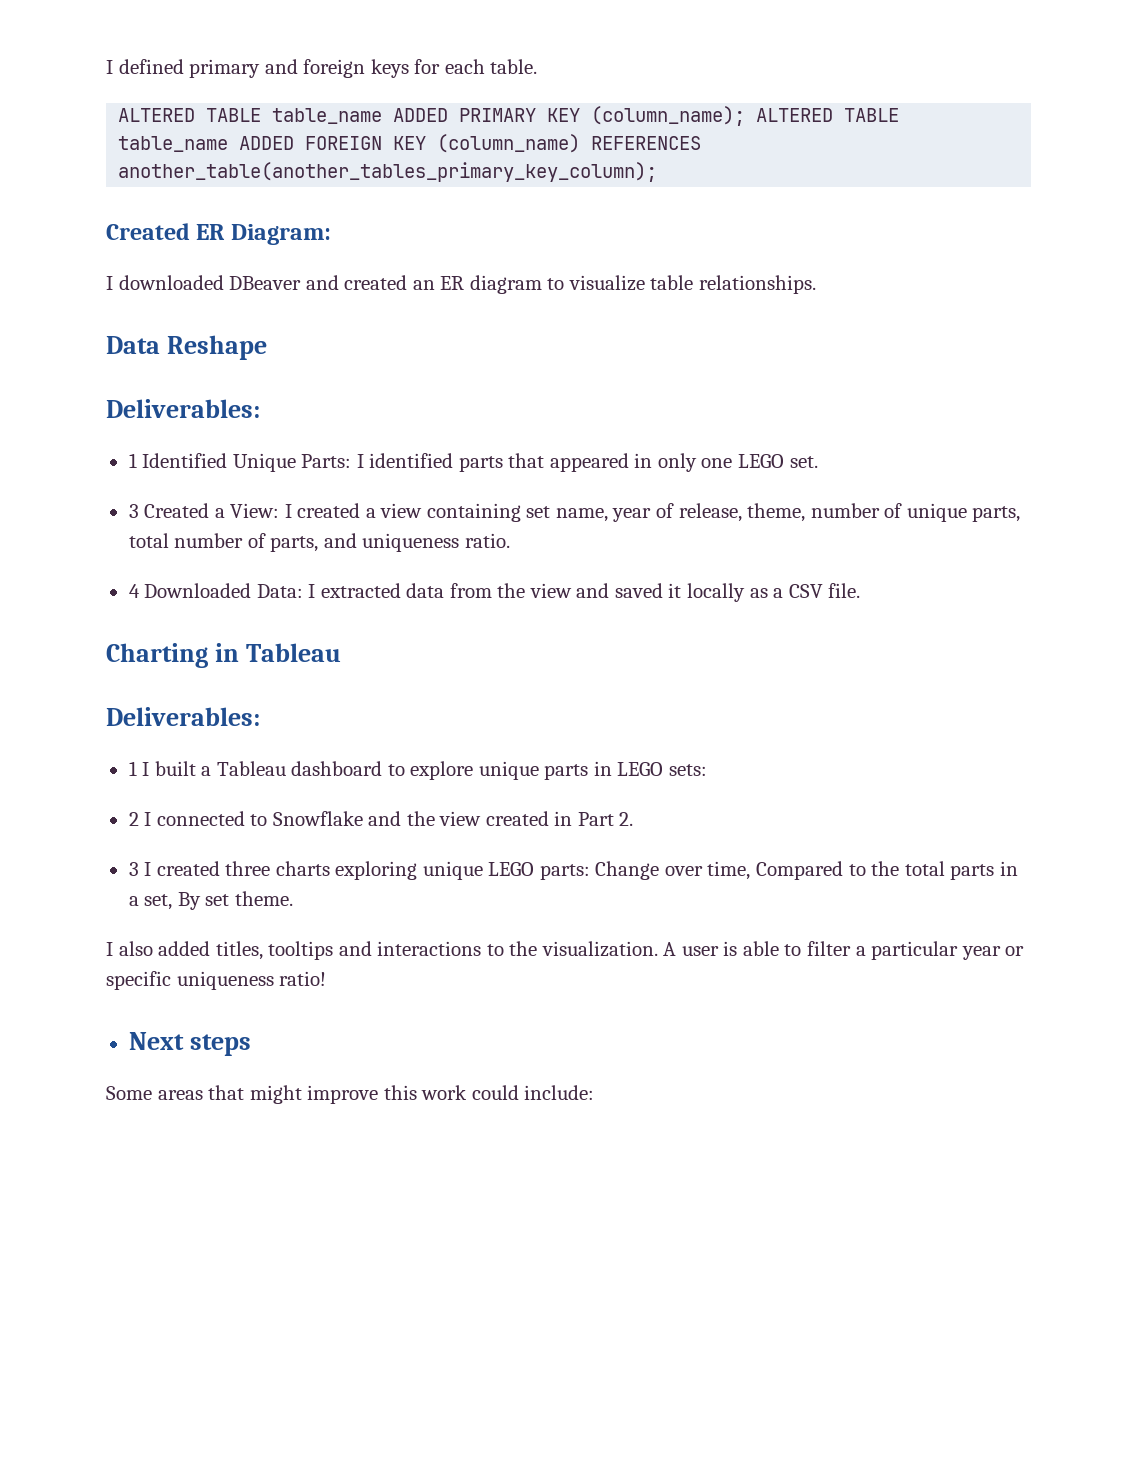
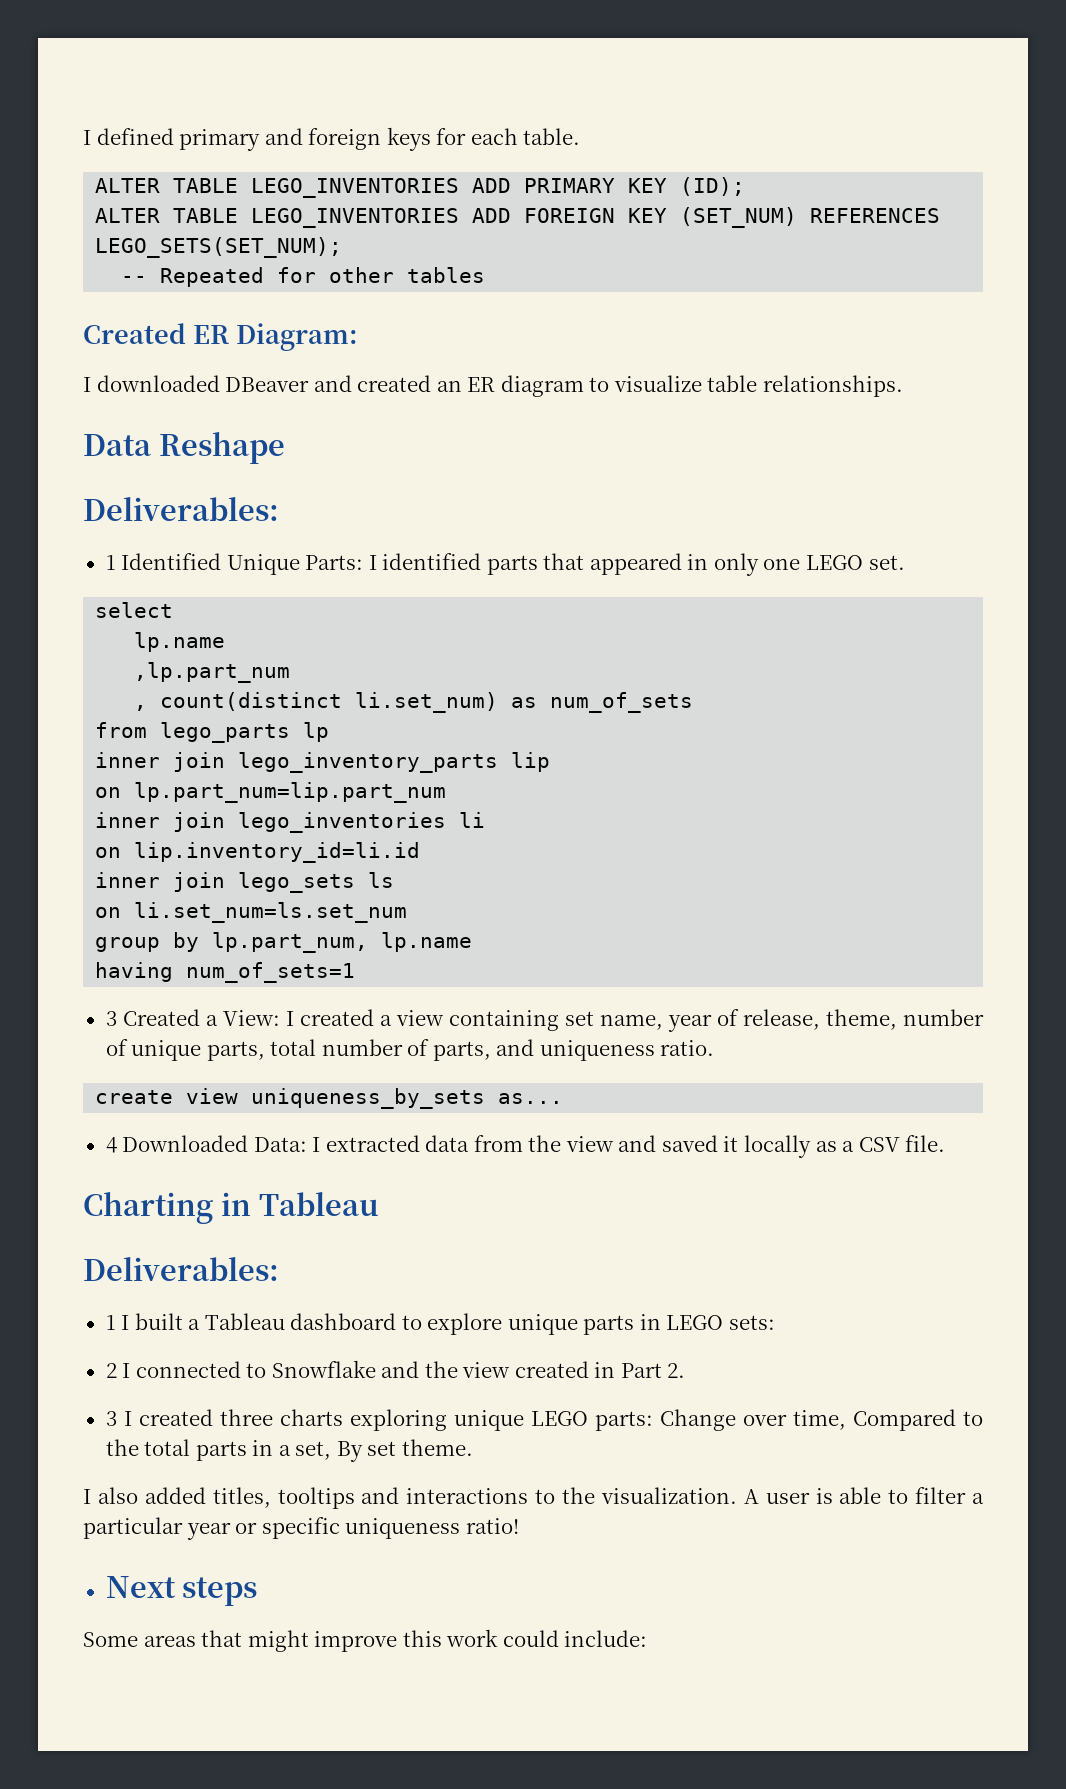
- ALTERED TABLE table_name ADDED PRIMARY KEY (column_name); ALTERED TABLE table_name ADDED FOREIGN KEY (column_name) REFERENCES another_table(another_tables_primary_key_column);
+ ALTER TABLE LEGO_INVENTORIES ADD PRIMARY KEY (ID);
+ ALTER TABLE LEGO_INVENTORIES ADD FOREIGN KEY (SET_NUM) REFERENCES LEGO_SETS(SET_NUM);
+ -- Repeated for other tables
+ select
+ lp.name
+ ,lp.part_num
+ , count(distinct li.set_num) as num_of_sets
+ from lego_parts lp
+ inner join lego_inventory_parts lip
+ on lp.part_num=lip.part_num
+ inner join lego_inventories li
+ on lip.inventory_id=li.id
+ inner join lego_sets ls
+ on li.set_num=ls.set_num
+ group by lp.part_num, lp.name
+ having num_of_sets=1
+ create view uniqueness_by_sets as...

